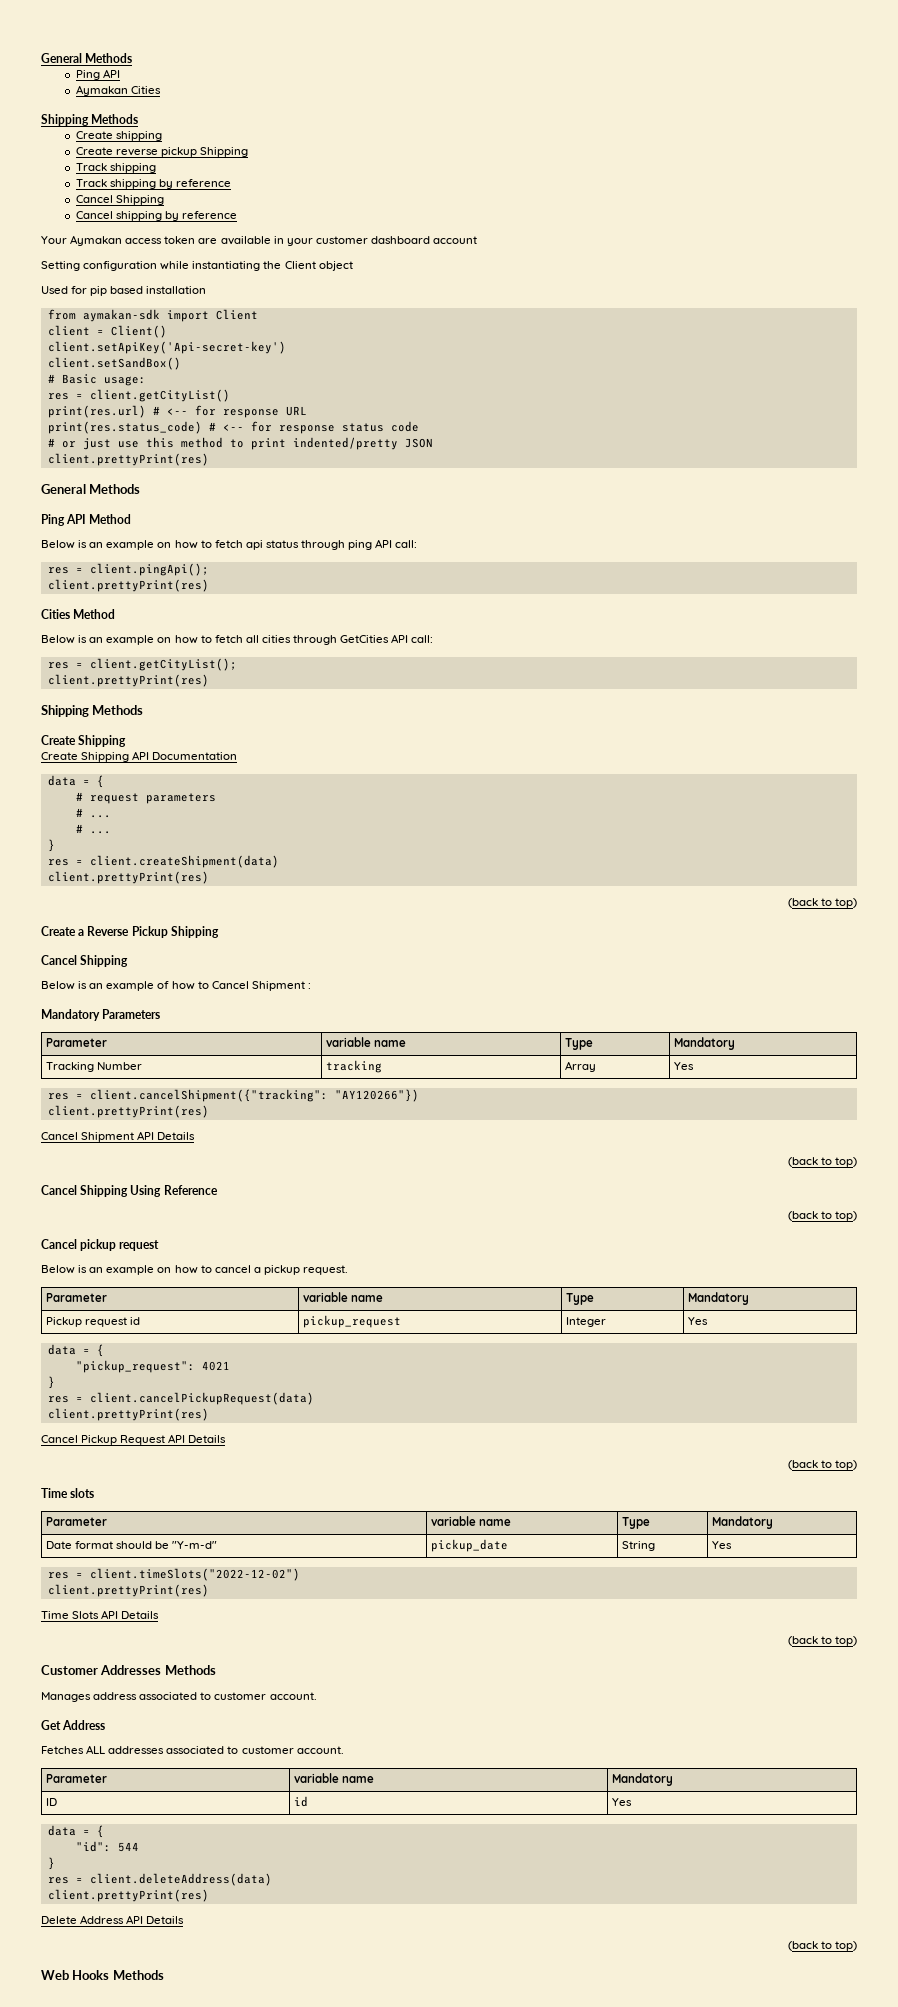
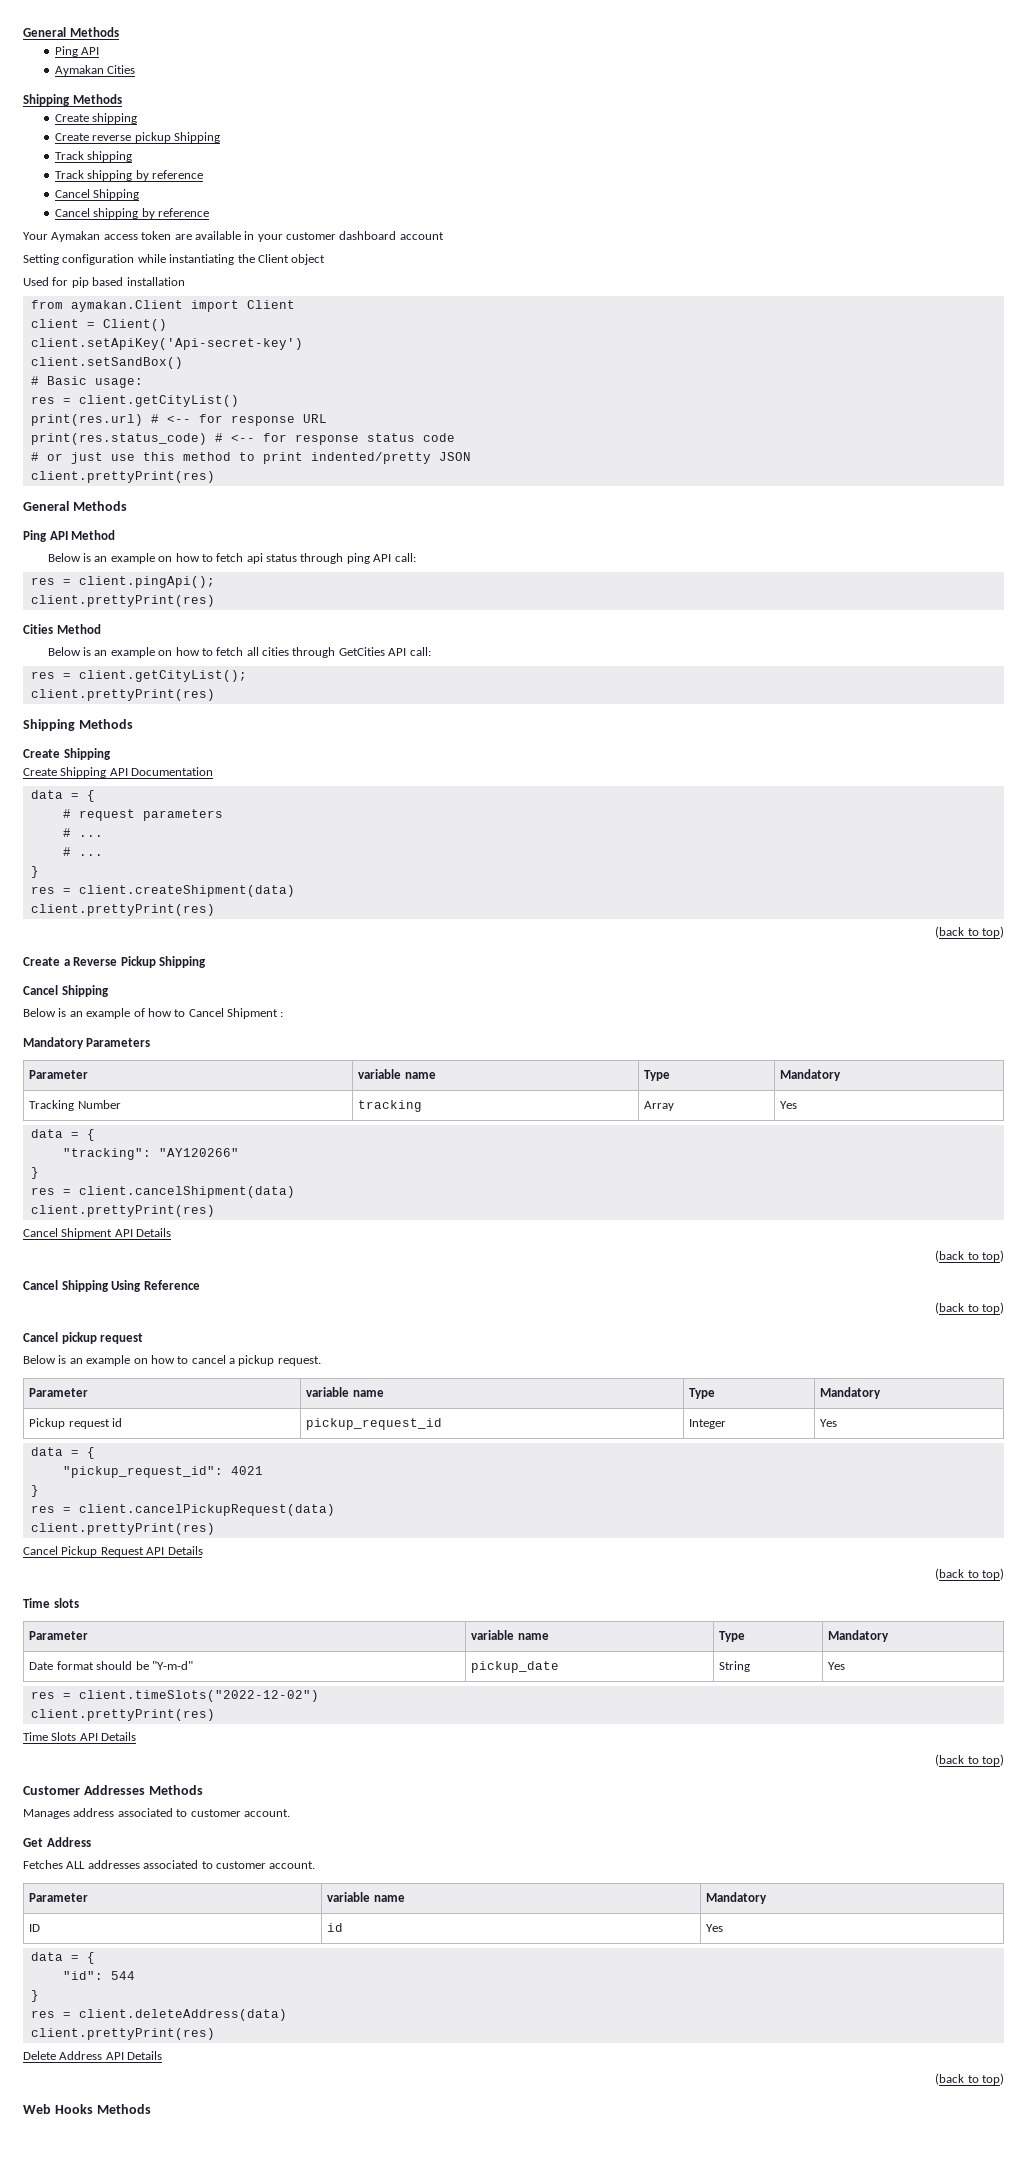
- from aymakan-sdk import Client
+ from aymakan.Client import Client
  Tracking Number | tracking | Array | Yes
- res = client.cancelShipment({"tracking": "AY120266"})
+ data = {
+ "tracking": "AY120266"
+ }
+ res = client.cancelShipment(data)
- Pickup request id | pickup_request | Integer | Yes
+ Pickup request id | pickup_request_id | Integer | Yes
- "pickup_request": 4021
+ "pickup_request_id": 4021

